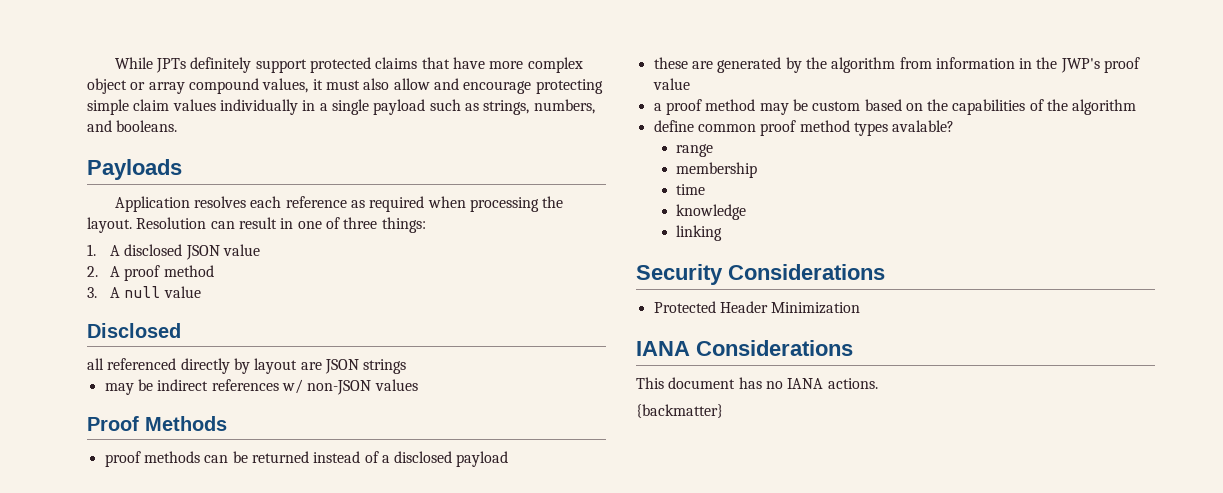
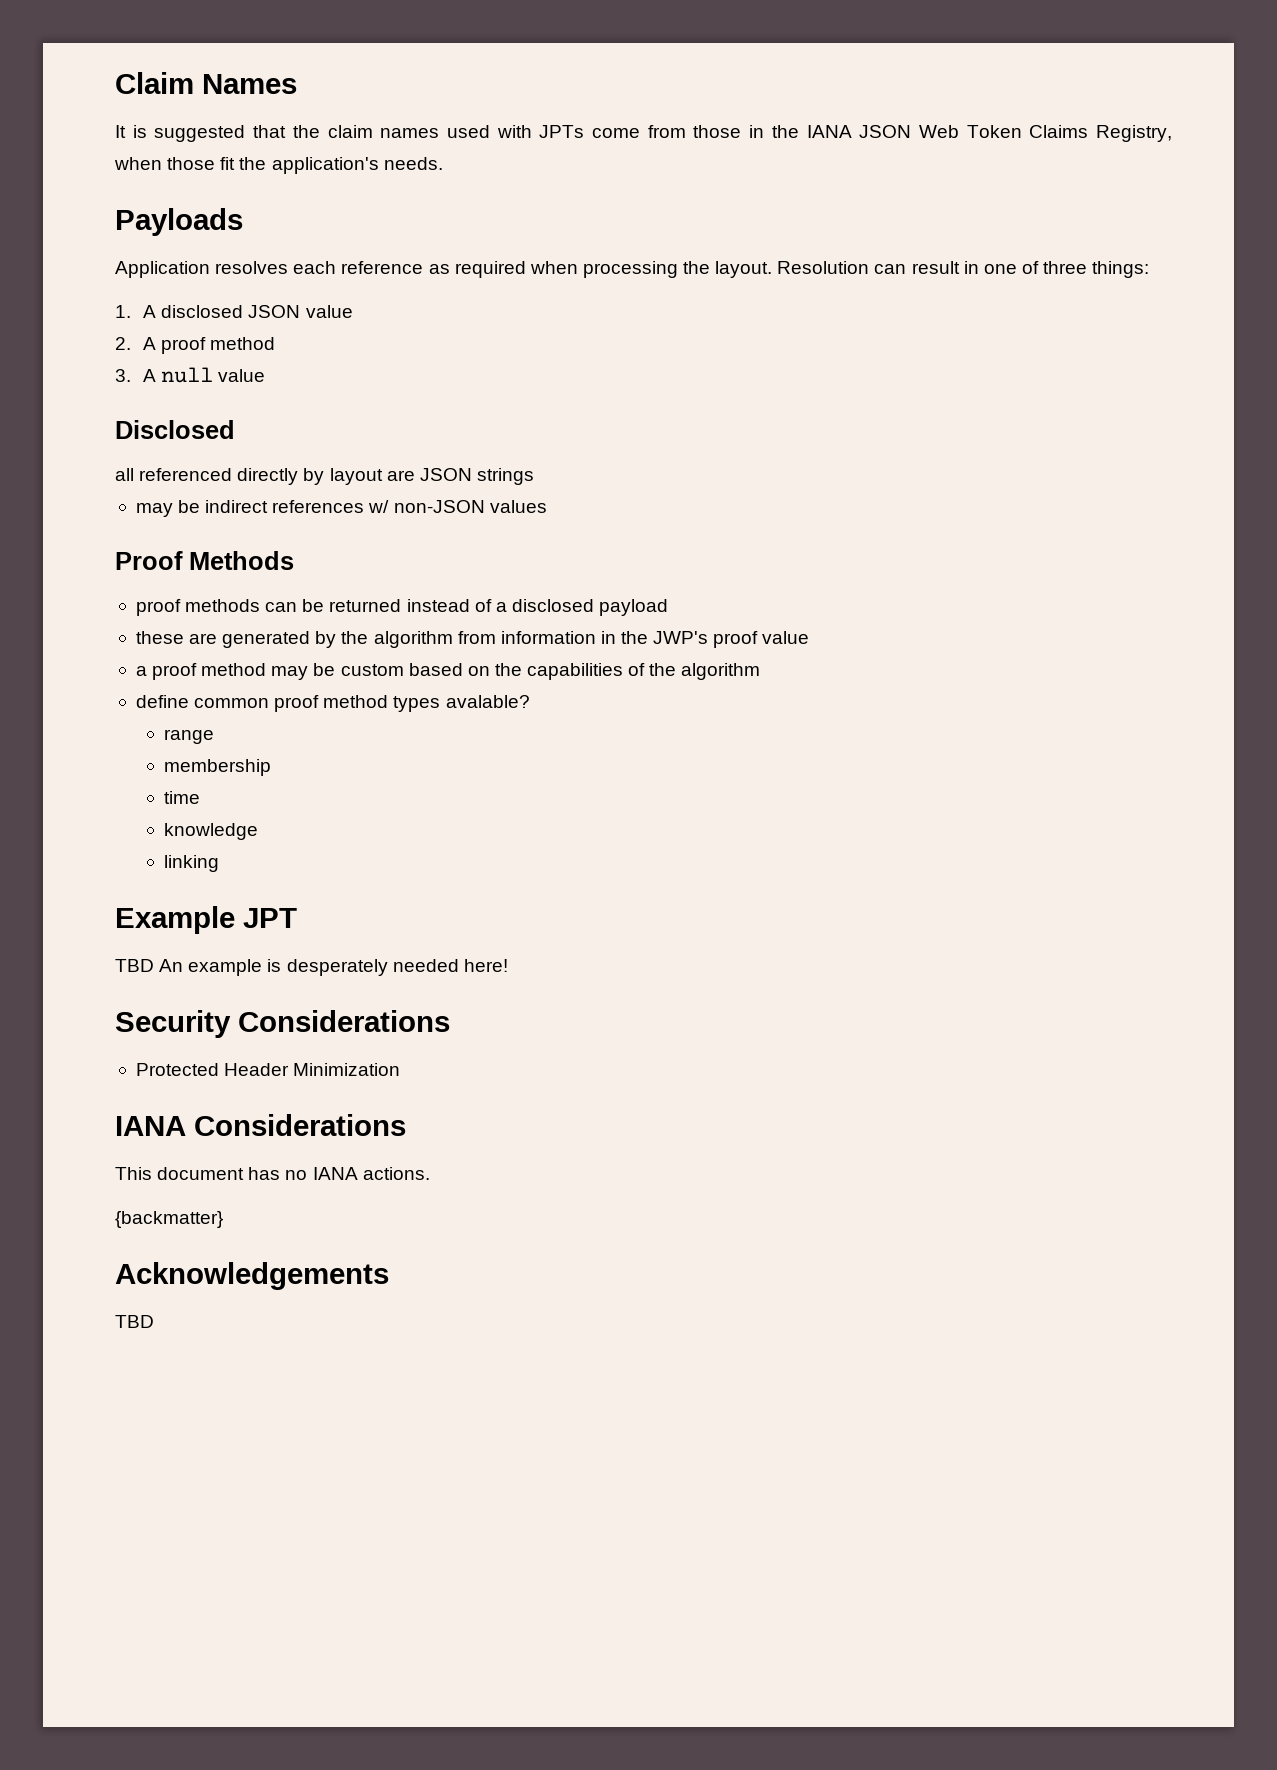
- While JPTs definitely support protected claims that have more complex object or array compound values, it must also allow and encourage protecting simple claim values individually in a single payload such as strings, numbers, and booleans.
+ Claim Names
+ It is suggested that the claim names used with JPTs come from those in the IANA JSON Web Token Claims Registry, when those fit the application's needs.
+ Example JPT
+ TBD An example is desperately needed here!
+ Acknowledgements
+ TBD

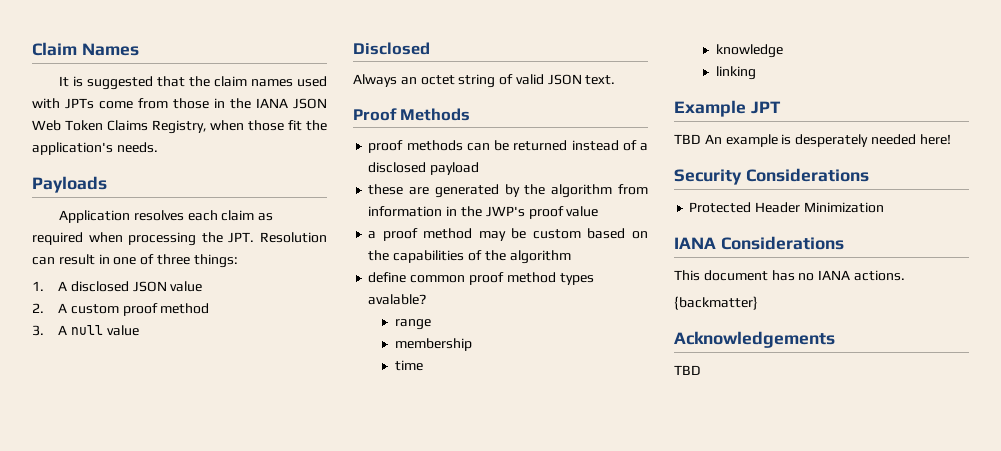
- Application resolves each reference as required when processing the layout. Resolution can result in one of three things:
+ Application resolves each claim as required when processing the JPT. Resolution can result in one of three things:
- 2. A proof method
+ 2. A custom proof method
- all referenced directly by layout are JSON strings
- may be indirect references w/ non-JSON values
+ Always an octet string of valid JSON text.

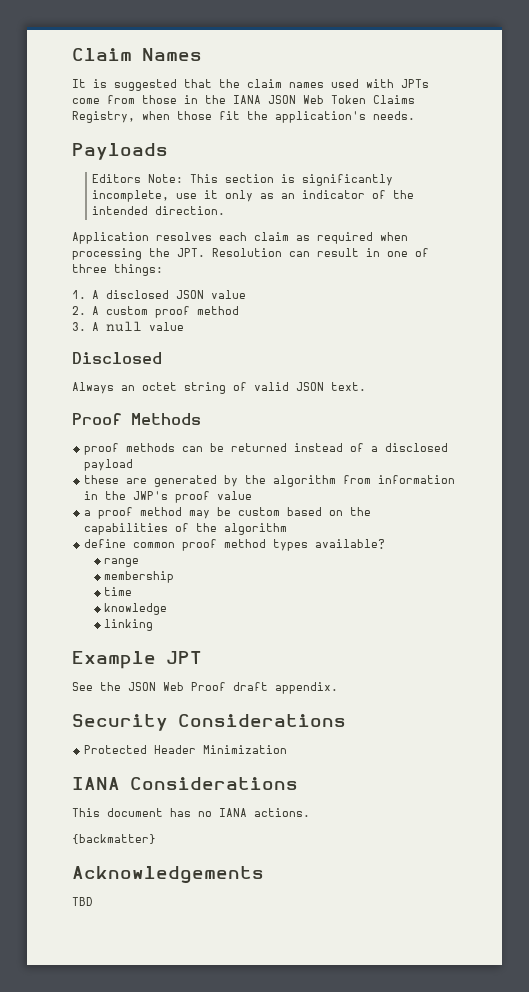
+ Editors Note: This section is significantly incomplete, use it only as an indicator of the intended direction.
- define common proof method types avalable?
+ define common proof method types available?
- TBD An example is desperately needed here!
+ See the JSON Web Proof draft appendix.

